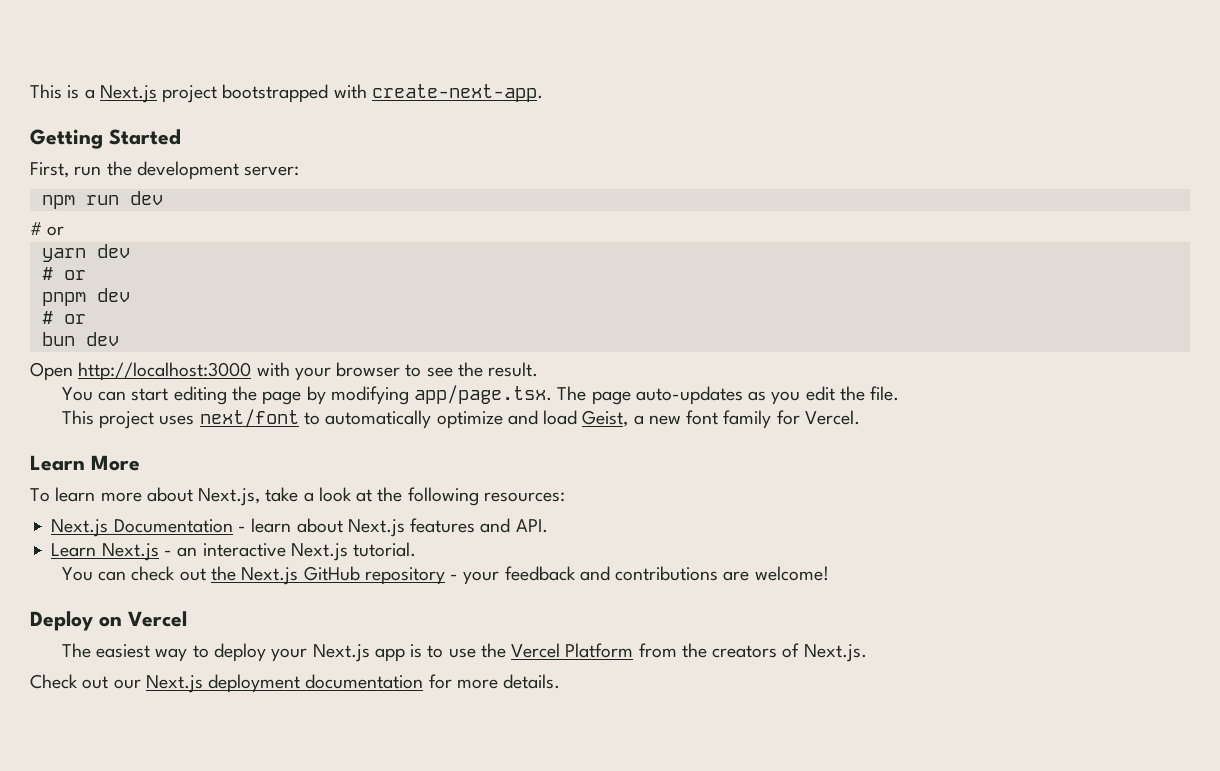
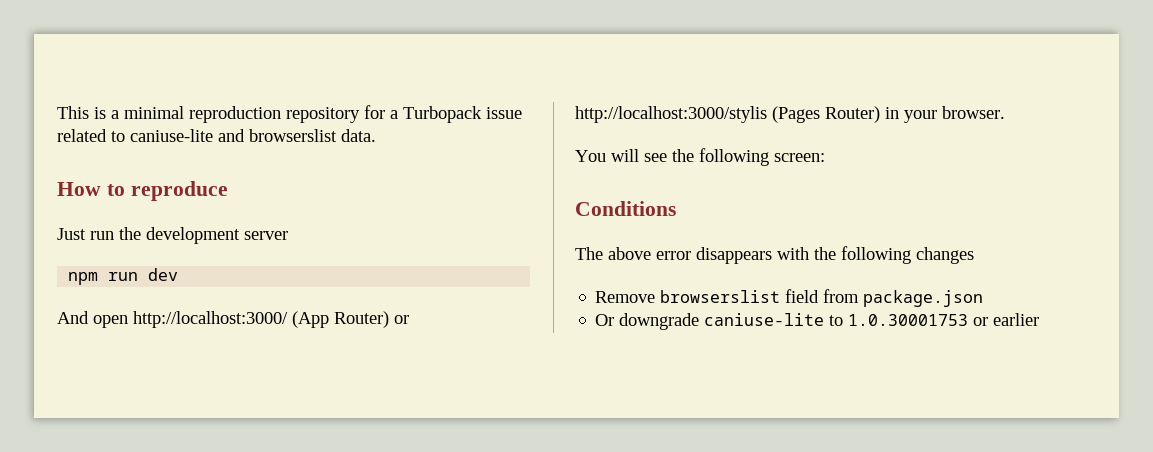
- This is a Next.js project bootstrapped with create-next-app.
- Getting Started
- First, run the development server:
+ This is a minimal reproduction repository for a Turbopack issue related to caniuse-lite and browserslist data.
+ How to reproduce
+ Just run the development server
  npm run dev
- # or
- yarn dev
- # or
- pnpm dev
- # or
- bun dev
- Open http://localhost:3000 with your browser to see the result.
- You can start editing the page by modifying app/page.tsx. The page auto-updates as you edit the file.
- This project uses next/font to automatically optimize and load Geist, a new font family for Vercel.
- Learn More
- To learn more about Next.js, take a look at the following resources:
- Next.js Documentation - learn about Next.js features and API.
- Learn Next.js - an interactive Next.js tutorial.
- You can check out the Next.js GitHub repository - your feedback and contributions are welcome!
- Deploy on Vercel
- The easiest way to deploy your Next.js app is to use the Vercel Platform from the creators of Next.js.
- Check out our Next.js deployment documentation for more details.
+ And open http://localhost:3000/ (App Router) or http://localhost:3000/stylis (Pages Router) in your browser.
+ You will see the following screen:
+ Conditions
+ The above error disappears with the following changes
+ Remove browserslist field from package.json
+ Or downgrade caniuse-lite to 1.0.30001753 or earlier

